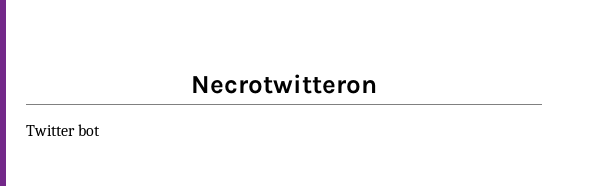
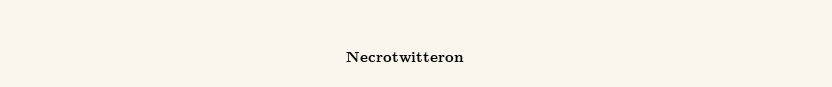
- Twitter bot

